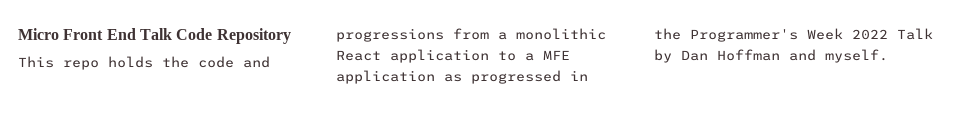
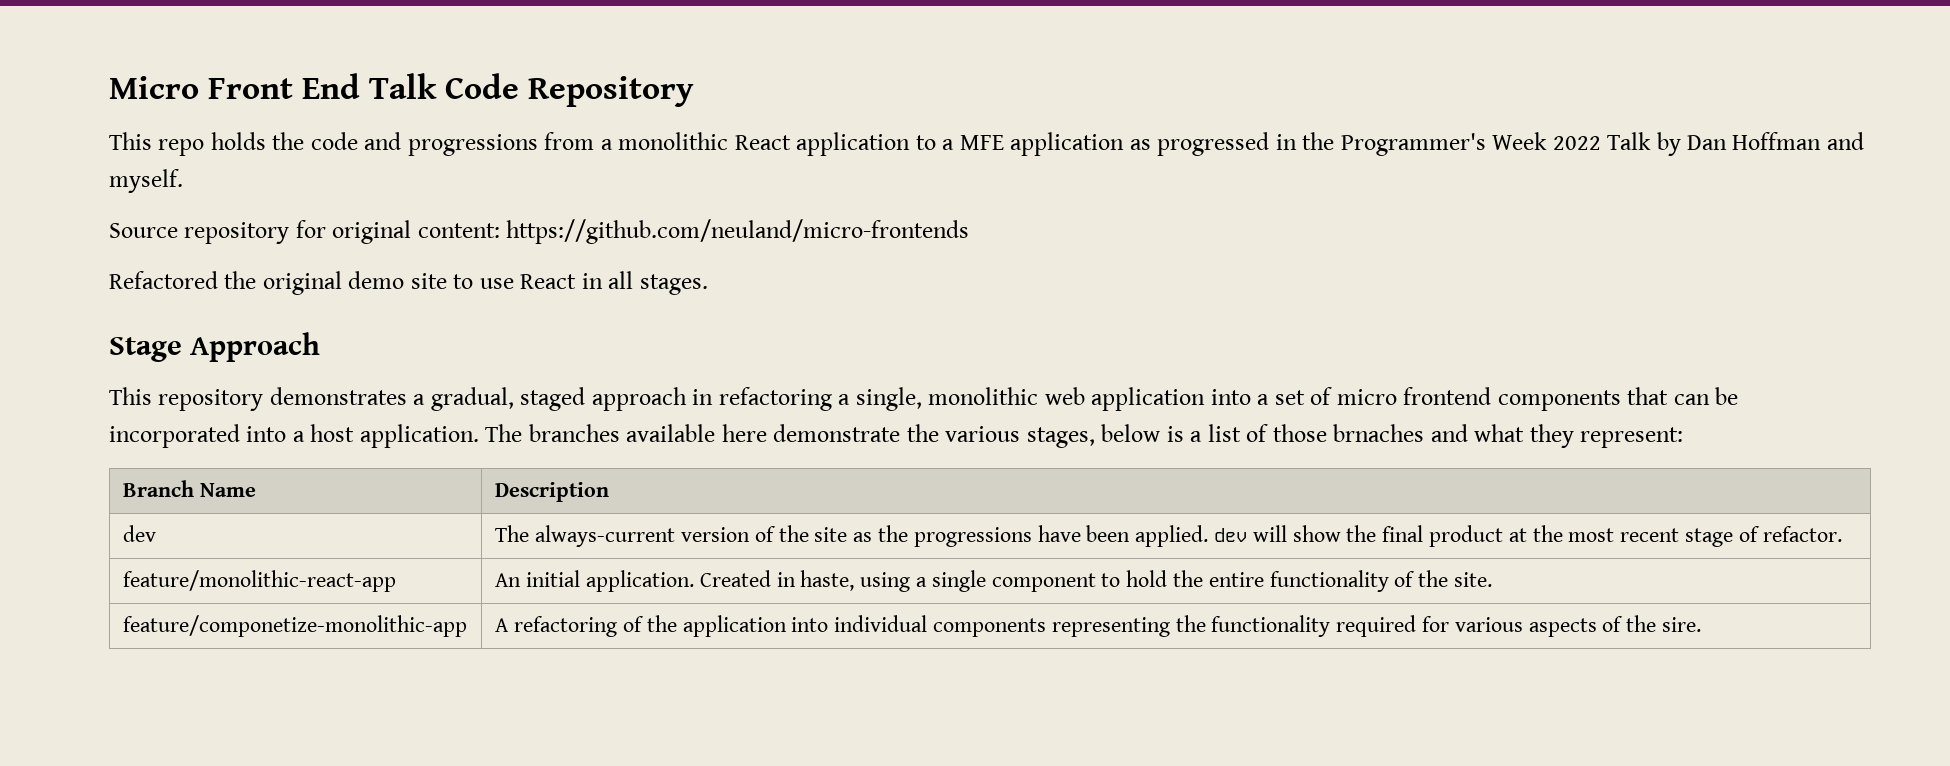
+ Source repository for original content: https://github.com/neuland/micro-frontends
+ Refactored the original demo site to use React in all stages.
+ Stage Approach
+ This repository demonstrates a gradual, staged approach in refactoring a single, monolithic web application into a set of micro frontend components that can be incorporated into a host application. The branches available here demonstrate the various stages, below is a list of those brnaches and what they represent:
+ Branch Name | Description
+ dev | The always-current version of the site as the progressions have been applied. dev will show the final product at the most recent stage of refactor.
+ feature/monolithic-react-app | An initial application. Created in haste, using a single component to hold the entire functionality of the site.
+ feature/componetize-monolithic-app | A refactoring of the application into individual components representing the functionality required for various aspects of the sire.

